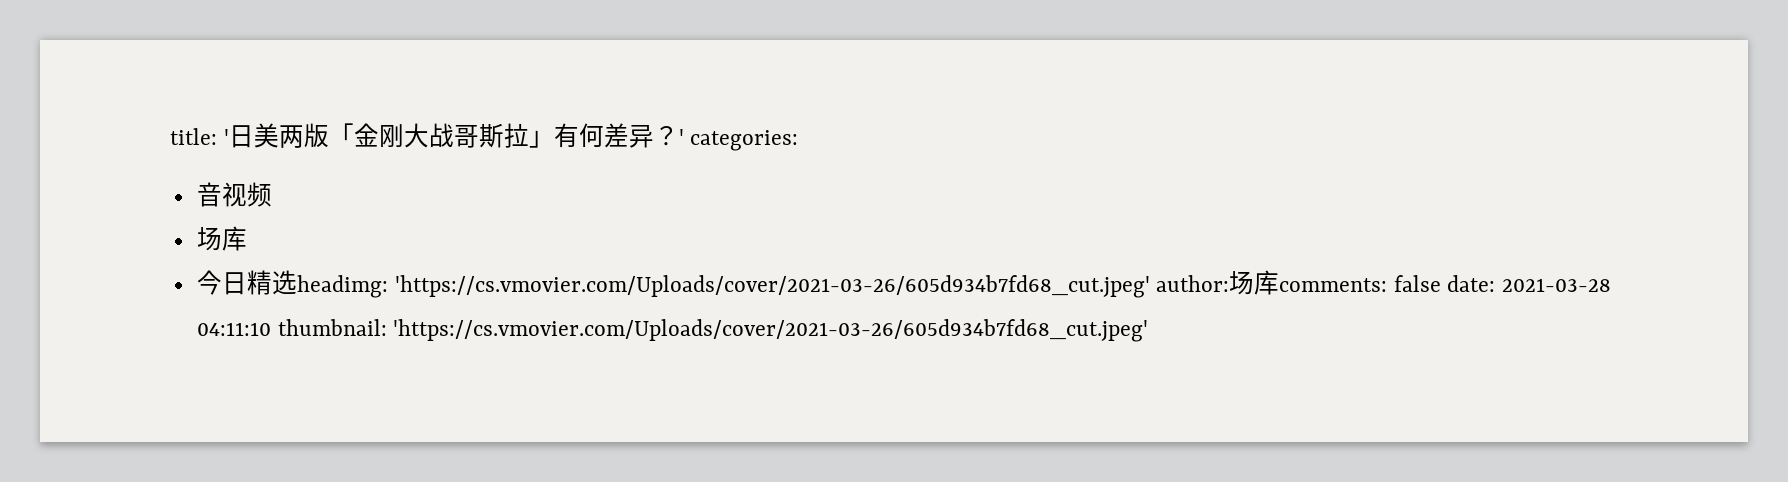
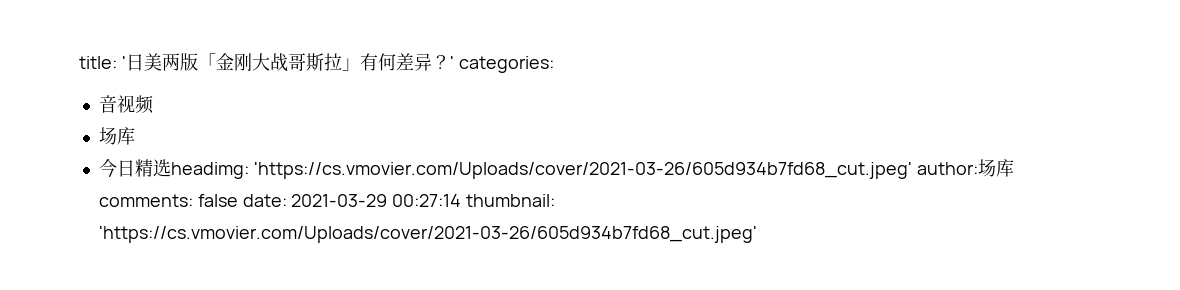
- 今日精选headimg: 'https://cs.vmovier.com/Uploads/cover/2021-03-26/605d934b7fd68_cut.jpeg' author:场库comments: false date: 2021-03-28 04:11:10 thumbnail: 'https://cs.vmovier.com/Uploads/cover/2021-03-26/605d934b7fd68_cut.jpeg'
+ 今日精选headimg: 'https://cs.vmovier.com/Uploads/cover/2021-03-26/605d934b7fd68_cut.jpeg' author:场库comments: false date: 2021-03-29 00:27:14 thumbnail: 'https://cs.vmovier.com/Uploads/cover/2021-03-26/605d934b7fd68_cut.jpeg'

